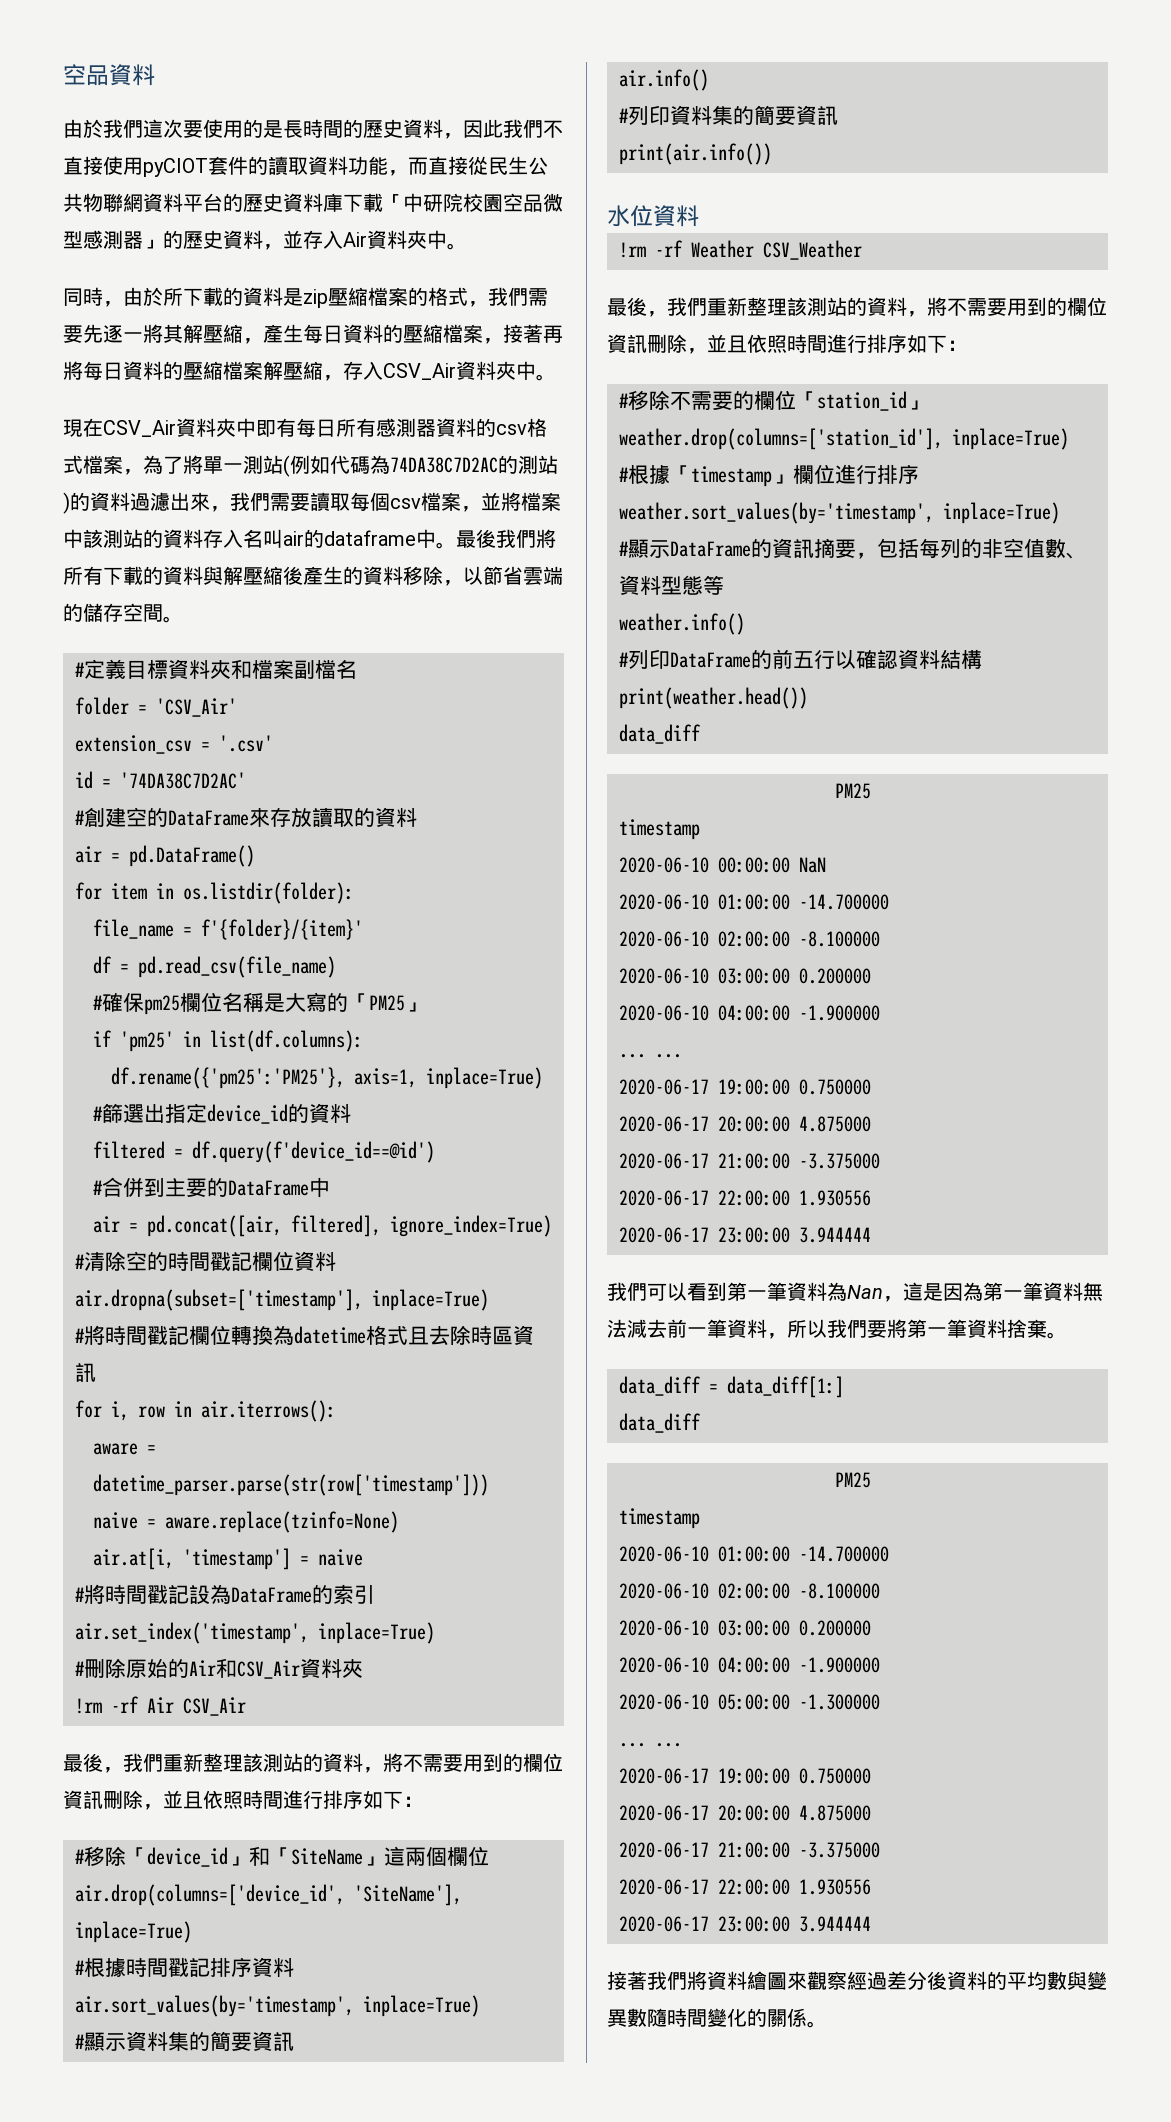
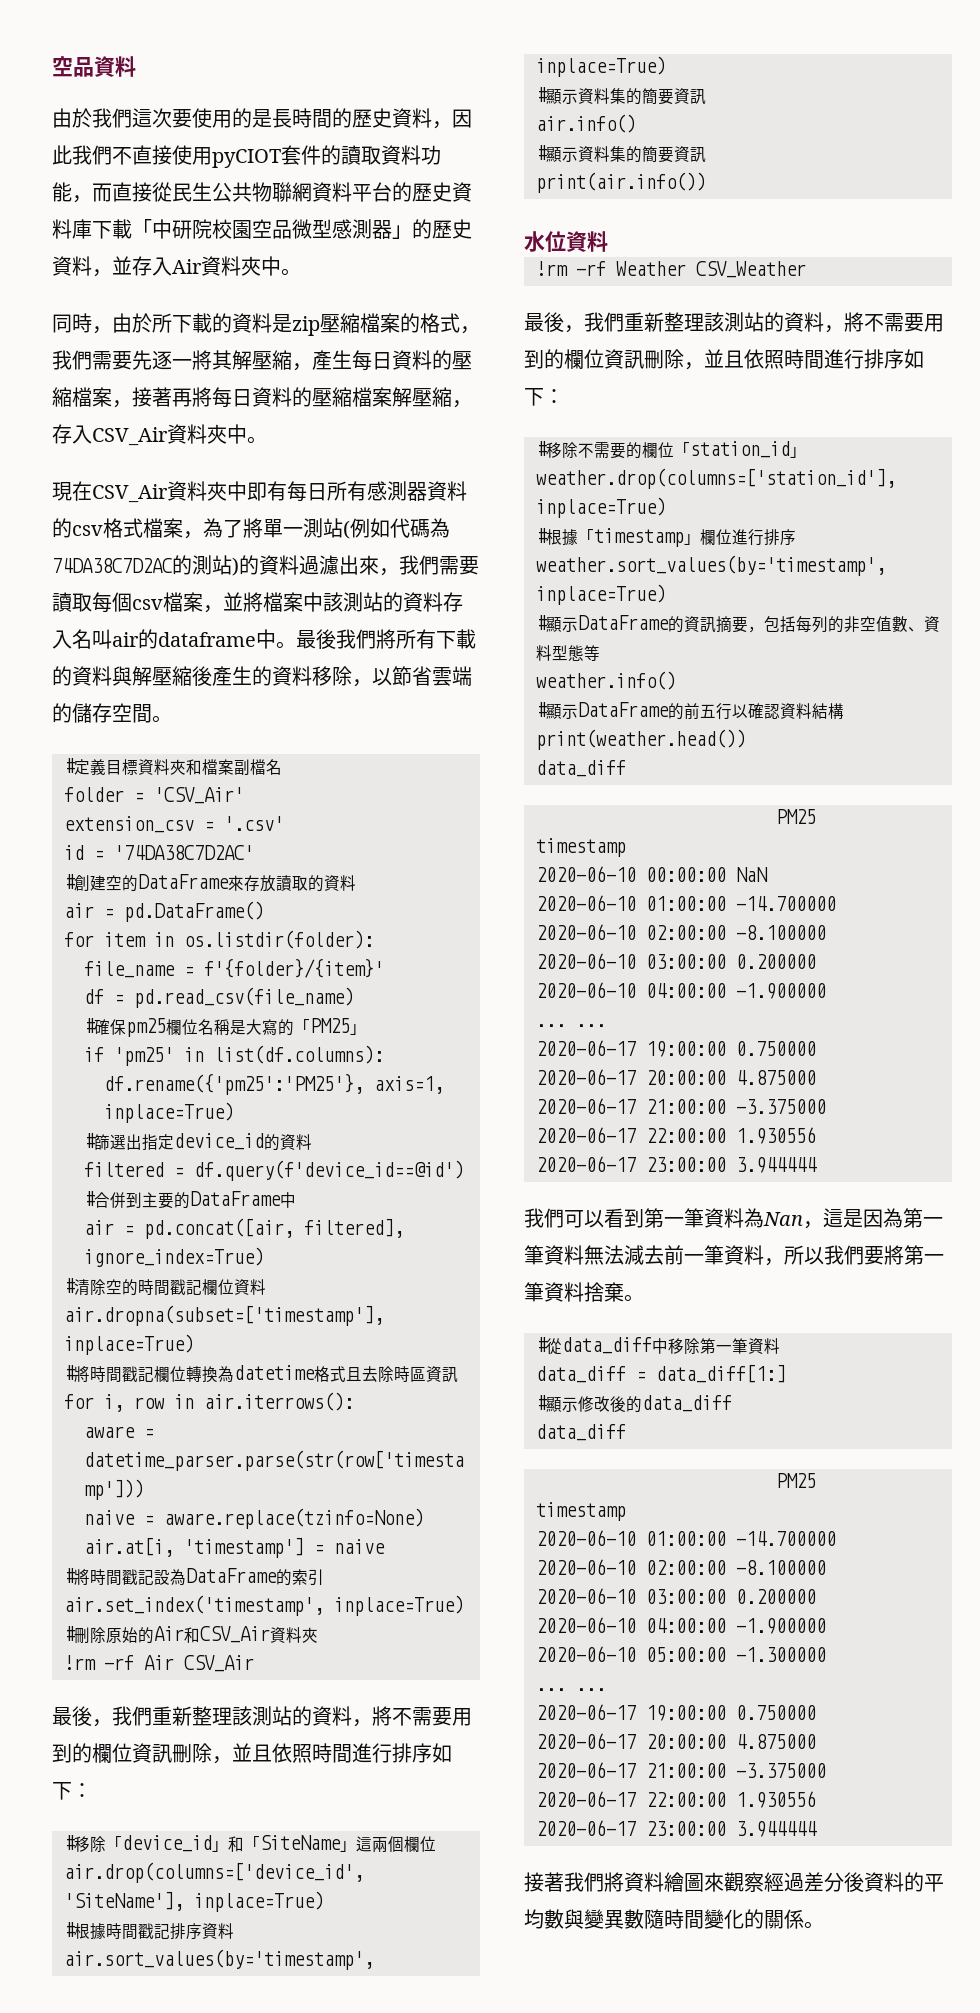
  air.info()
- #列印資料集的簡要資訊
+ #顯示資料集的簡要資訊
- #列印DataFrame的前五行以確認資料結構
+ #顯示DataFrame的前五行以確認資料結構
+ #從data_diff中移除第一筆資料
  data_diff = data_diff[1:]
+ #顯示修改後的data_diff

